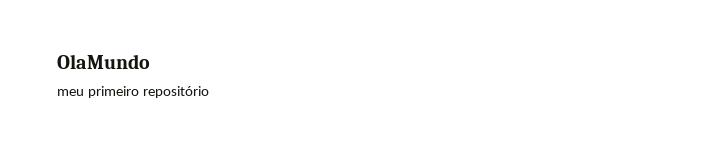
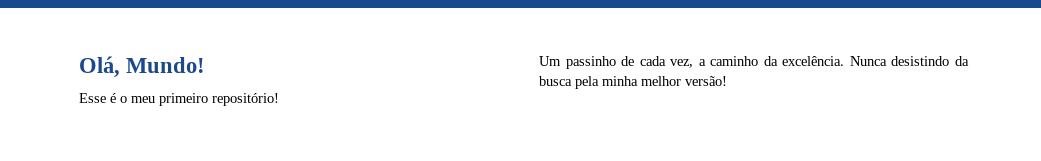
- OlaMundo
- meu primeiro repositório
+ Olá, Mundo!
+ Esse é o meu primeiro repositório!
+ Um passinho de cada vez, a caminho da excelência. Nunca desistindo da busca pela minha melhor versão!

